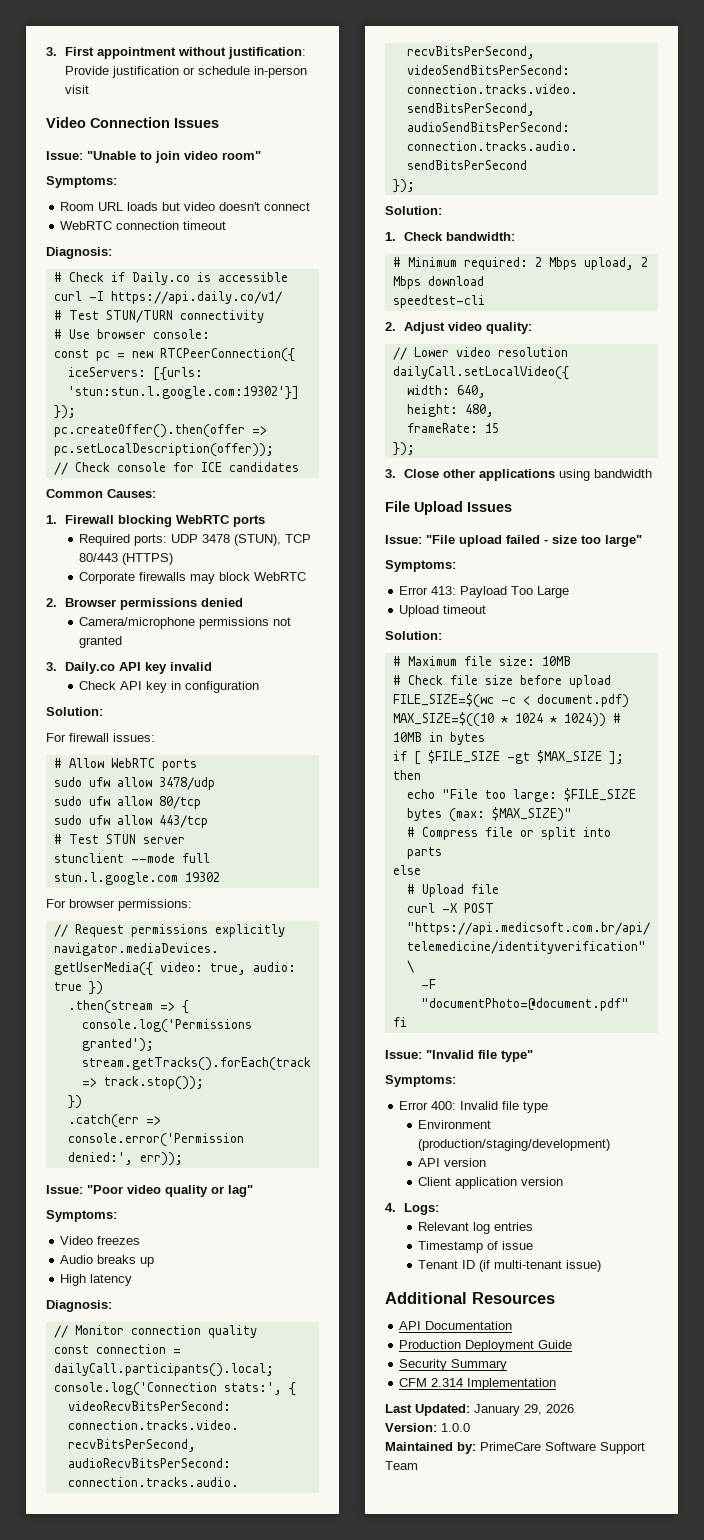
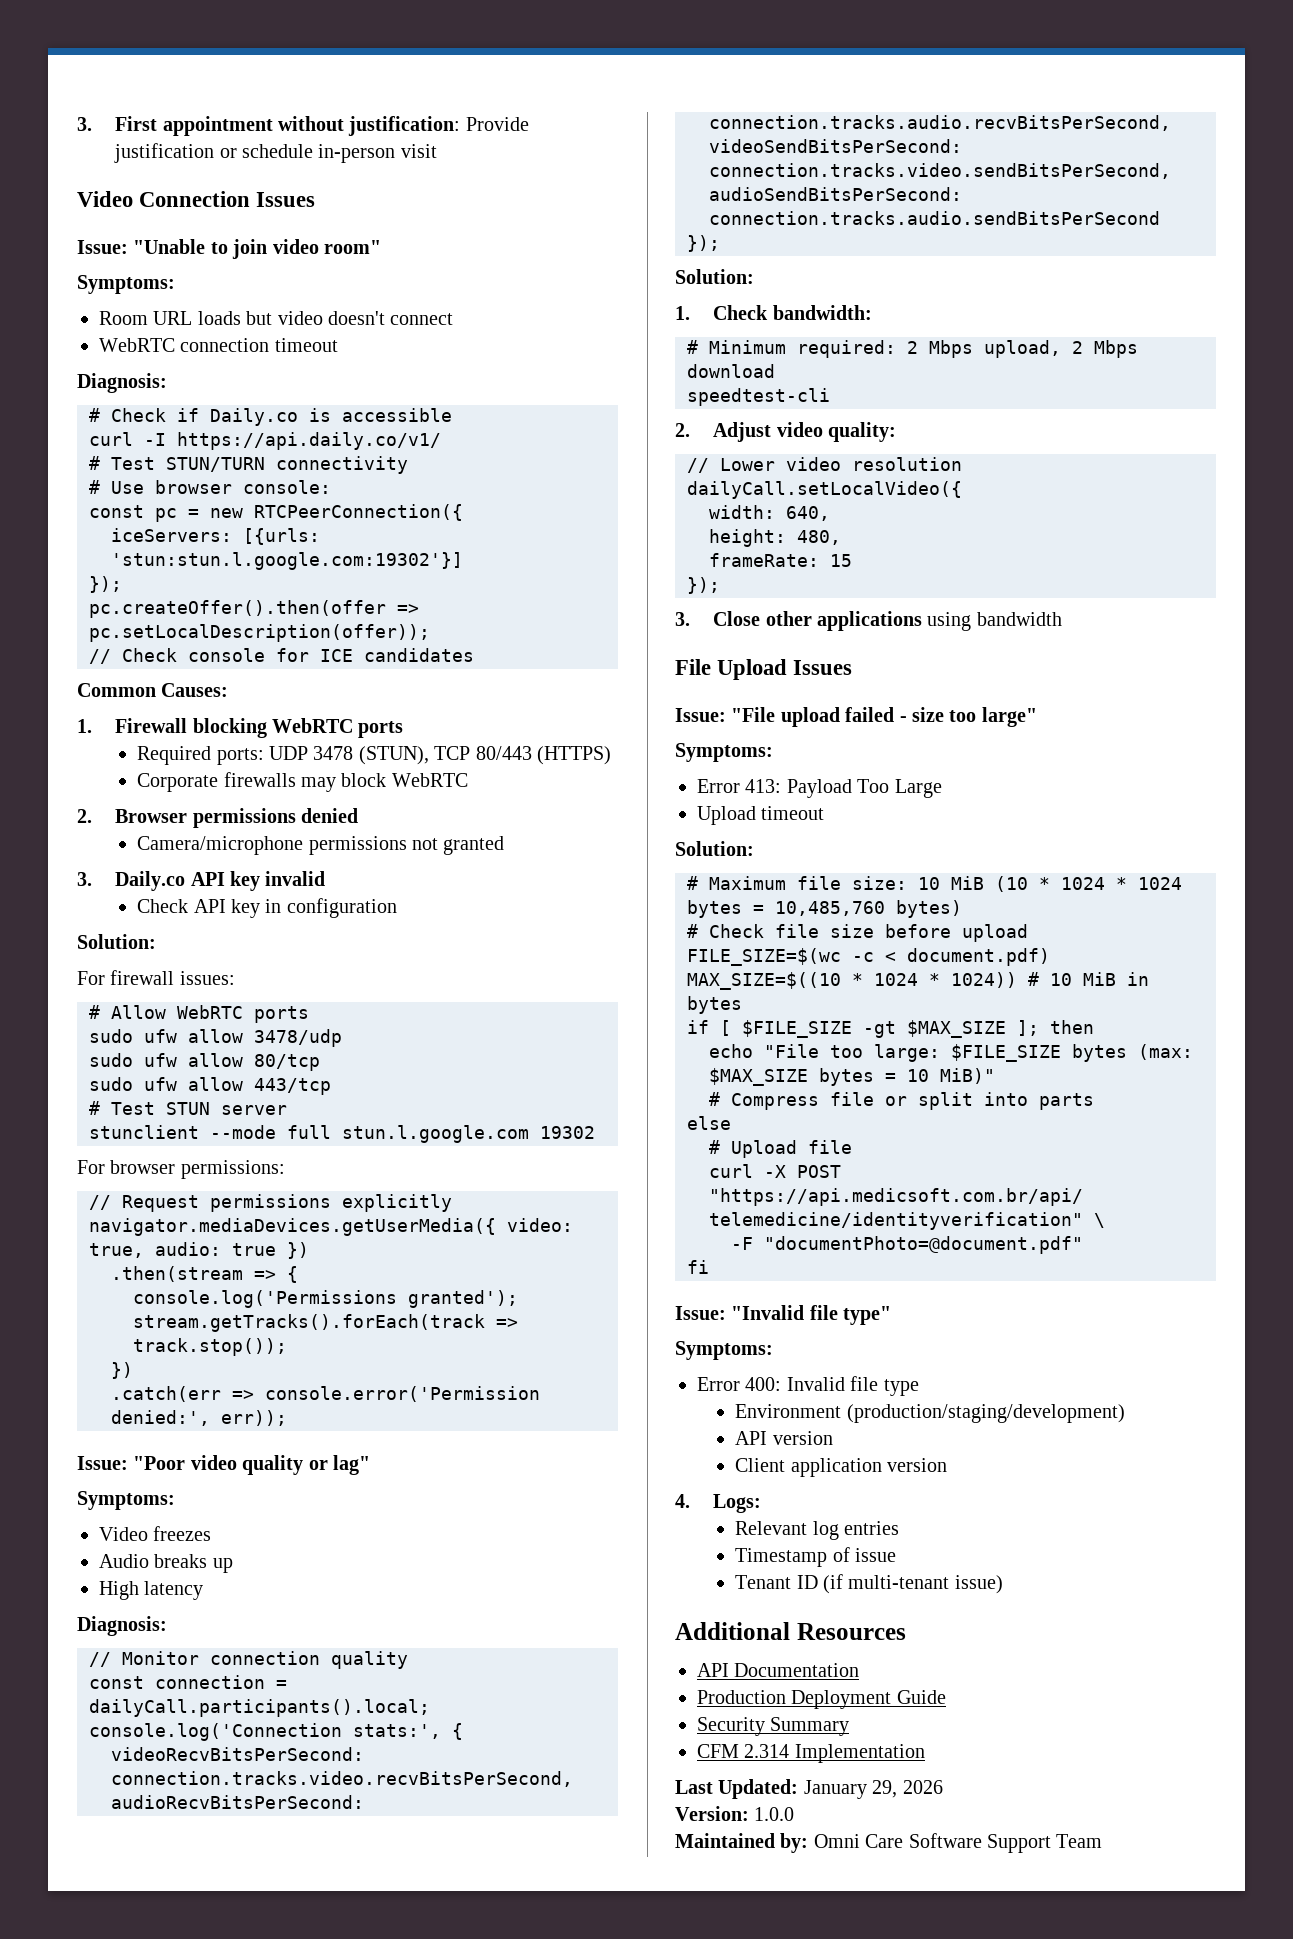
- # Maximum file size: 10MB
+ # Maximum file size: 10 MiB (10 * 1024 * 1024 bytes = 10,485,760 bytes)
- MAX_SIZE=$((10 * 1024 * 1024)) # 10MB in bytes
+ MAX_SIZE=$((10 * 1024 * 1024)) # 10 MiB in bytes
- echo "File too large: $FILE_SIZE bytes (max: $MAX_SIZE)"
+ echo "File too large: $FILE_SIZE bytes (max: $MAX_SIZE bytes = 10 MiB)"
- Maintained by: PrimeCare Software Support Team
+ Maintained by: Omni Care Software Support Team

